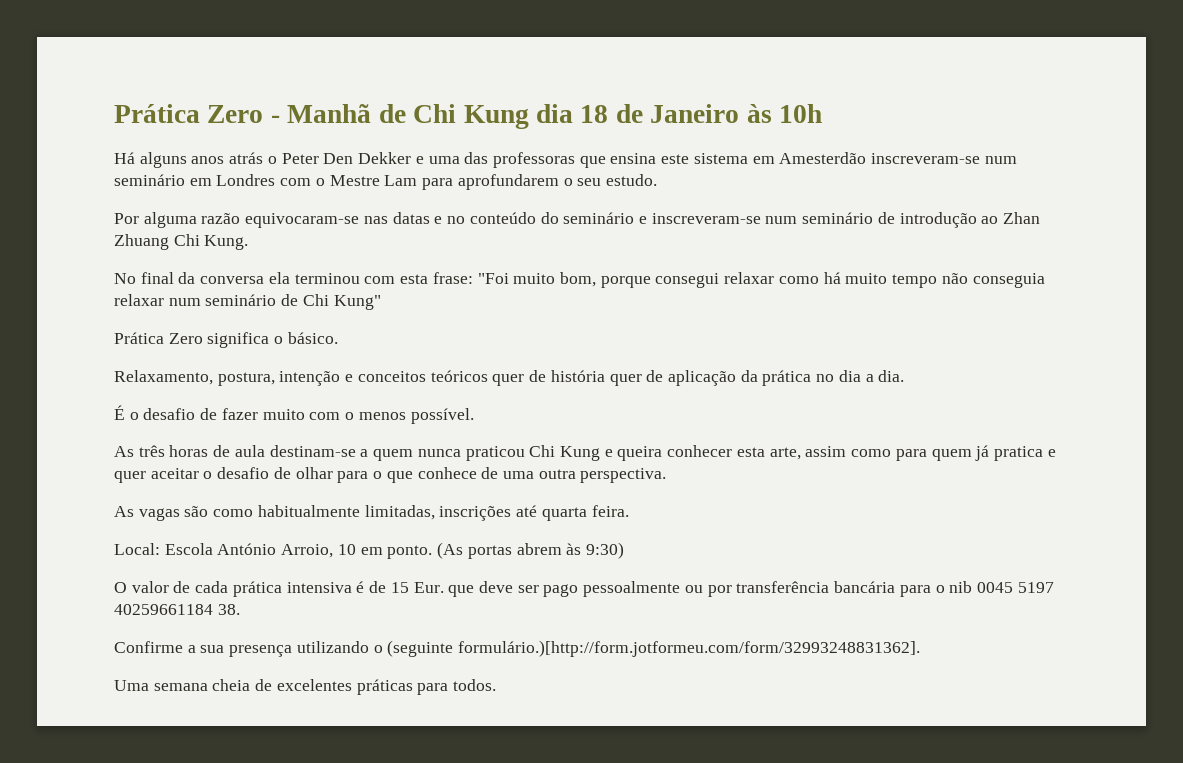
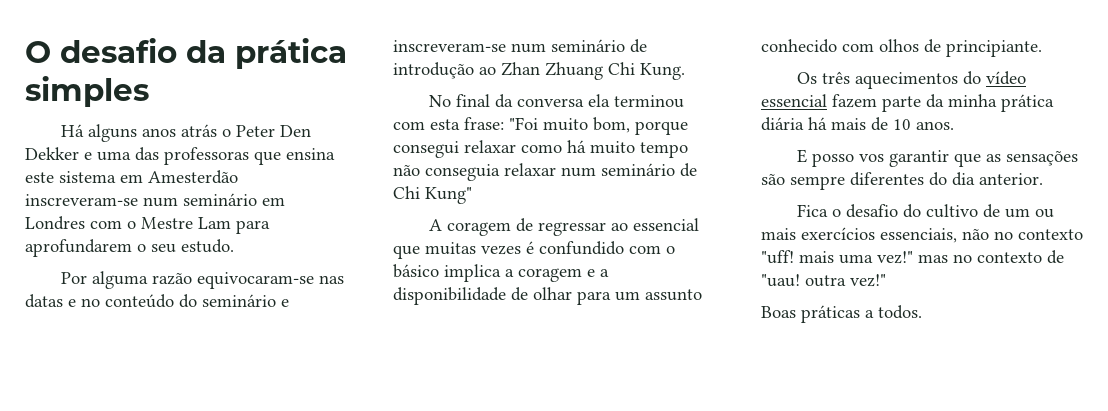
- Prática Zero - Manhã de Chi Kung dia 18 de Janeiro às 10h
+ O desafio da prática simples
- Prática Zero significa o básico.
- Relaxamento, postura, intenção e conceitos teóricos quer de história quer de aplicação da prática no dia a dia.
- É o desafio de fazer muito com o menos possível.
- As três horas de aula destinam-se a quem nunca praticou Chi Kung e queira conhecer esta arte, assim como para quem já pratica e quer aceitar o desafio de olhar para o que conhece de uma outra perspectiva.
- As vagas são como habitualmente limitadas, inscrições até quarta feira.
- Local: Escola António Arroio, 10 em ponto. (As portas abrem às 9:30)
- O valor de cada prática intensiva é de 15 Eur. que deve ser pago pessoalmente ou por transferência bancária para o nib 0045 5197 40259661184 38.
- Confirme a sua presença utilizando o (seguinte formulário.)[http://form.jotformeu.com/form/32993248831362].
- Uma semana cheia de excelentes práticas para todos.
+ A coragem de regressar ao essencial que muitas vezes é confundido com o básico implica a coragem e a disponibilidade de olhar para um assunto conhecido com olhos de principiante.
+ Os três aquecimentos do vídeo essencial fazem parte da minha prática diária há mais de 10 anos.
+ E posso vos garantir que as sensações são sempre diferentes do dia anterior.
+ Fica o desafio do cultivo de um ou mais exercícios essenciais, não no contexto "uff! mais uma vez!" mas no contexto de "uau! outra vez!"
+ Boas práticas a todos.

